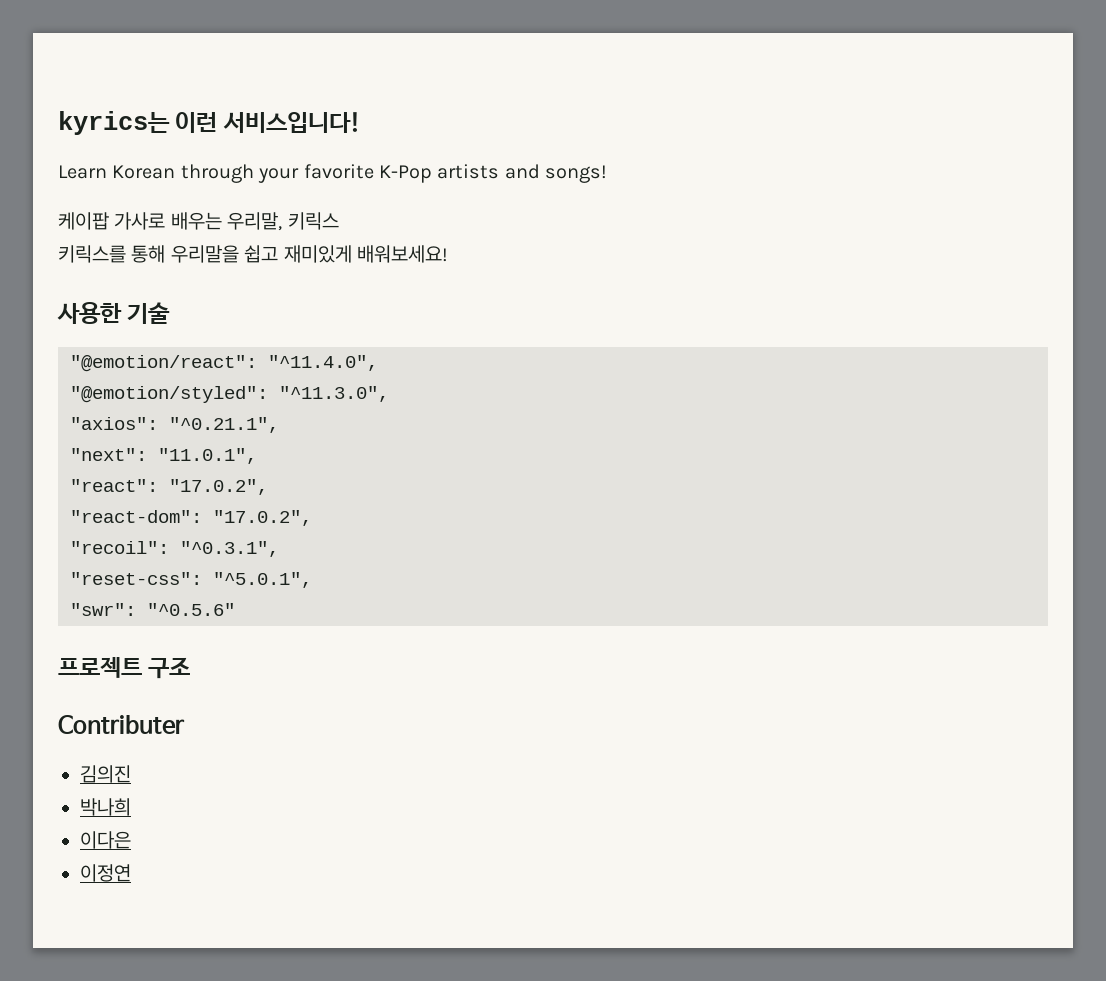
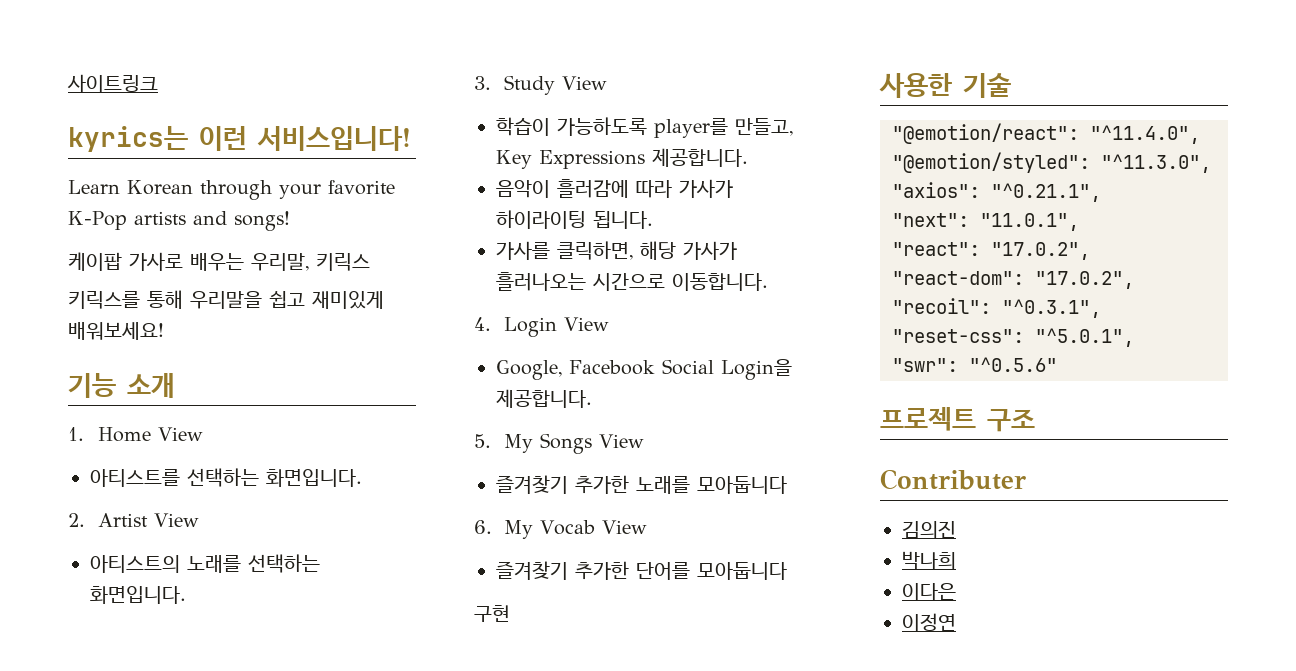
+ 사이트링크
+ 기능 소개
+ 1. Home View
+ 아티스트를 선택하는 화면입니다.
+ 2. Artist View
+ 아티스트의 노래를 선택하는 화면입니다.
+ 3. Study View
+ 학습이 가능하도록 player를 만들고, Key Expressions 제공합니다.
+ 음악이 흘러감에 따라 가사가 하이라이팅 됩니다.
+ 가사를 클릭하면, 해당 가사가 흘러나오는 시간으로 이동합니다.
+ 4. Login View
+ Google, Facebook Social Login을 제공합니다.
+ 5. My Songs View
+ 즐겨찾기 추가한 노래를 모아둡니다
+ 6. My Vocab View
+ 즐겨찾기 추가한 단어를 모아둡니다
+ 구현

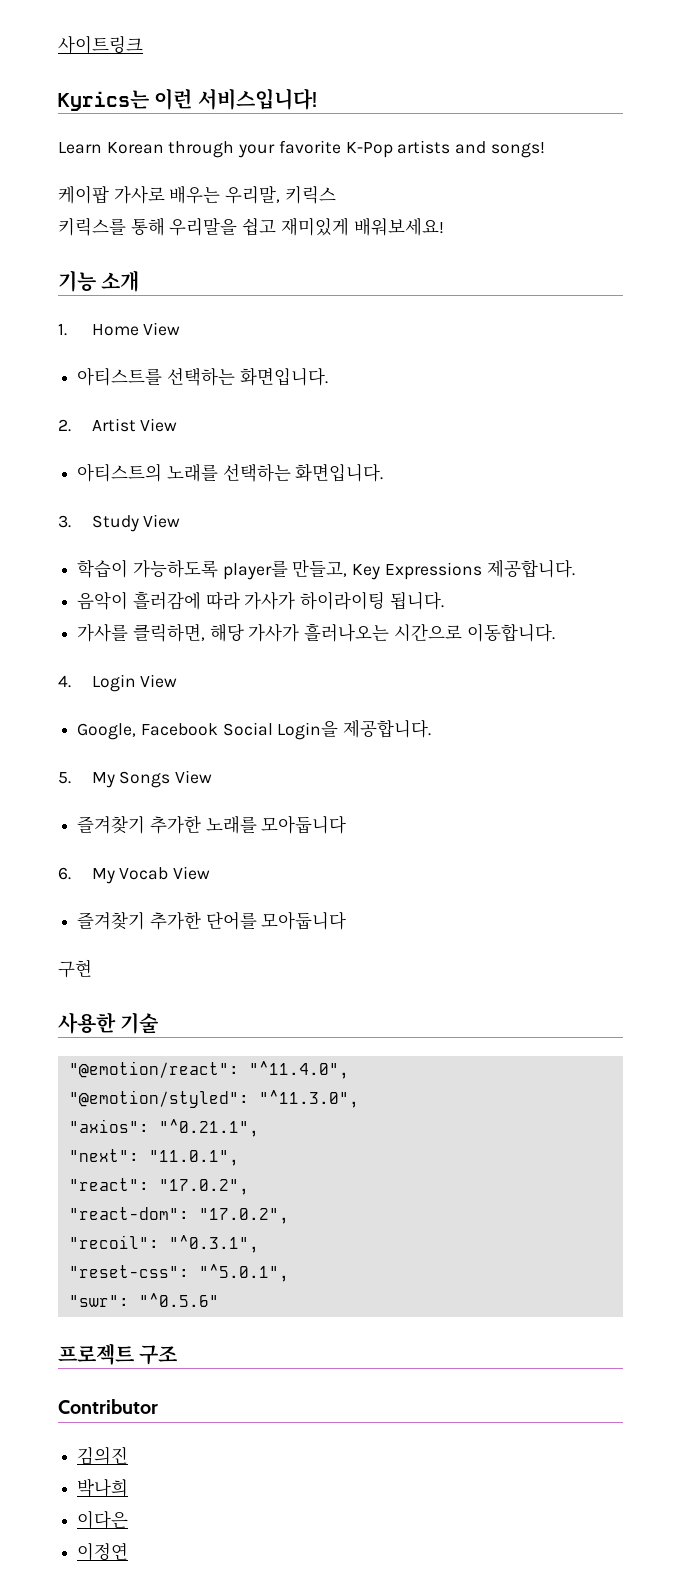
- kyrics는 이런 서비스입니다!
+ Kyrics는 이런 서비스입니다!
- Contributer
+ Contributor

